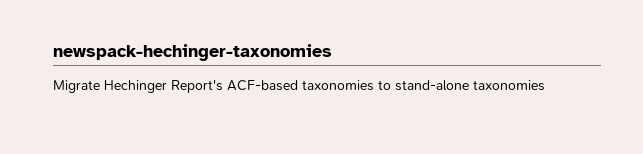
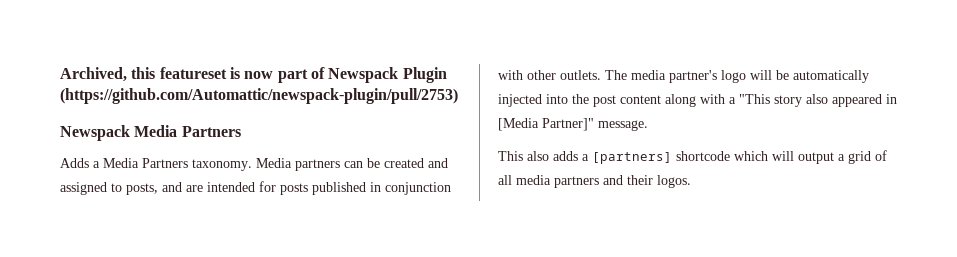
- newspack-hechinger-taxonomies
- Migrate Hechinger Report's ACF-based taxonomies to stand-alone taxonomies
+ Archived, this featureset is now part of Newspack Plugin (https://github.com/Automattic/newspack-plugin/pull/2753)
+ Newspack Media Partners
+ Adds a Media Partners taxonomy. Media partners can be created and assigned to posts, and are intended for posts published in conjunction with other outlets. The media partner's logo will be automatically injected into the post content along with a "This story also appeared in [Media Partner]" message.
+ This also adds a [partners] shortcode which will output a grid of all media partners and their logos.

